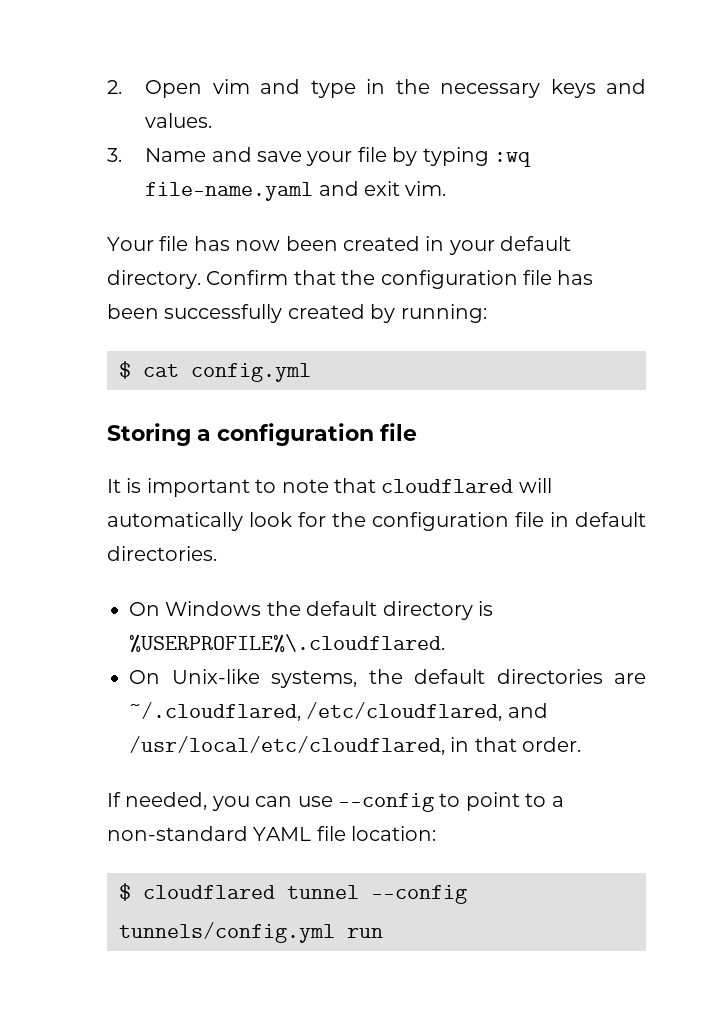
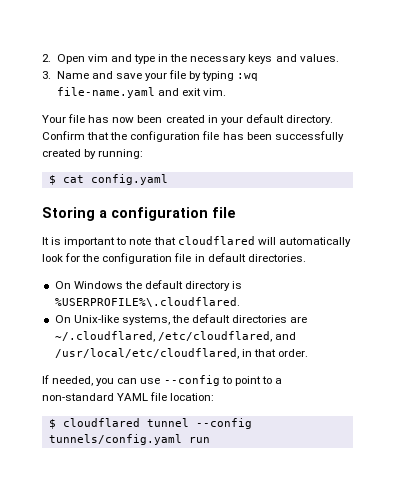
- $ cat config.yml
+ $ cat config.yaml
- $ cloudflared tunnel --config tunnels/config.yml run
+ $ cloudflared tunnel --config tunnels/config.yaml run

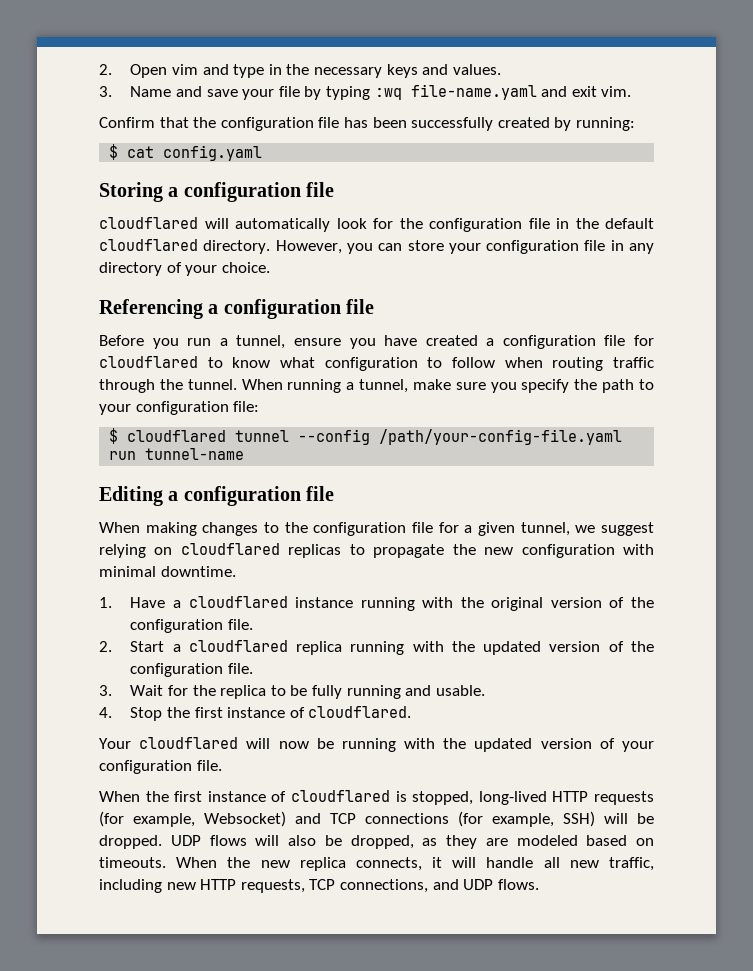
- Your file has now been created in your default directory.
- It is important to note that cloudflared will automatically look for the configuration file in default directories.
- On Windows the default directory is %USERPROFILE%\.cloudflared.
- On Unix-like systems, the default directories are ~/.cloudflared, /etc/cloudflared, and /usr/local/etc/cloudflared, in that order.
- If needed, you can use --config to point to a non-standard YAML file location:
- $ cloudflared tunnel --config tunnels/config.yaml run
+ cloudflared will automatically look for the configuration file in the default cloudflared directory. However, you can store your configuration file in any directory of your choice.
+ Referencing a configuration file
+ Before you run a tunnel, ensure you have created a configuration file for cloudflared to know what configuration to follow when routing traffic through the tunnel. When running a tunnel, make sure you specify the path to your configuration file:
+ $ cloudflared tunnel --config /path/your-config-file.yaml run tunnel-name
+ Editing a configuration file
+ When making changes to the configuration file for a given tunnel, we suggest relying on cloudflared replicas to propagate the new configuration with minimal downtime.
+ 1. Have a cloudflared instance running with the original version of the configuration file.
+ 2. Start a cloudflared replica running with the updated version of the configuration file.
+ 3. Wait for the replica to be fully running and usable.
+ 4. Stop the first instance of cloudflared.
+ Your cloudflared will now be running with the updated version of your configuration file.
+ When the first instance of cloudflared is stopped, long-lived HTTP requests (for example, Websocket) and TCP connections (for example, SSH) will be dropped. UDP flows will also be dropped, as they are modeled based on timeouts. When the new replica connects, it will handle all new traffic, including new HTTP requests, TCP connections, and UDP flows.

